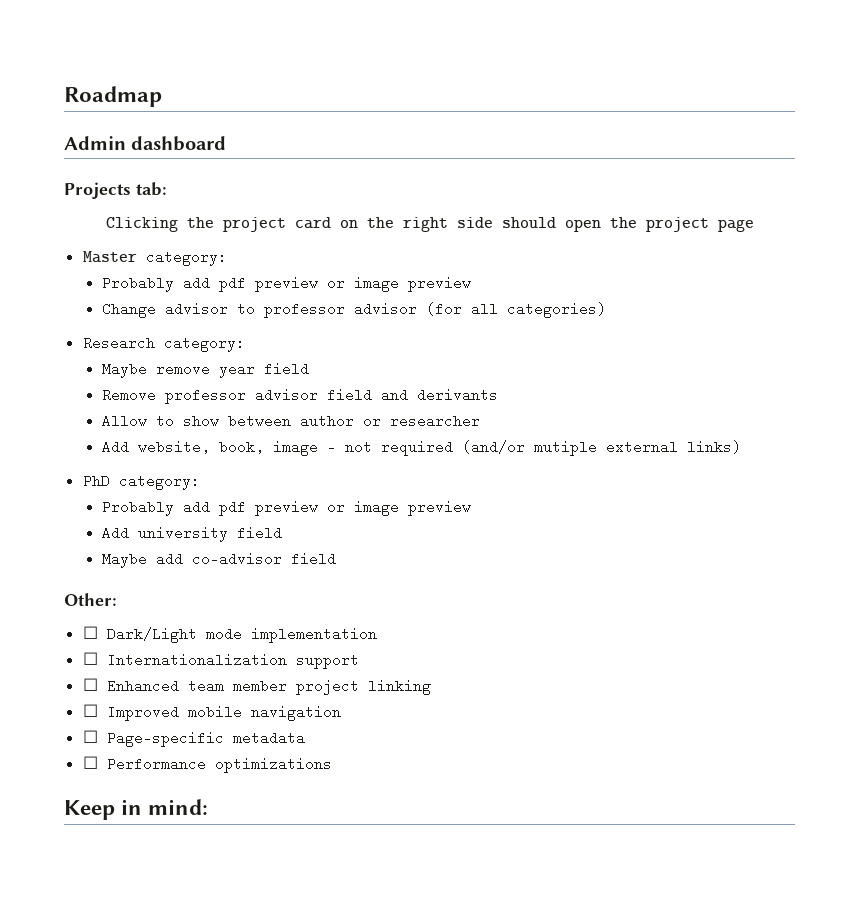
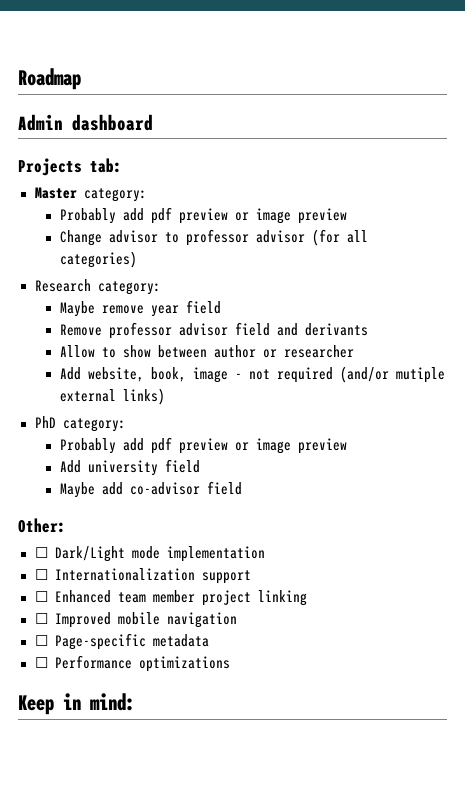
- Clicking the project card on the right side should open the project page

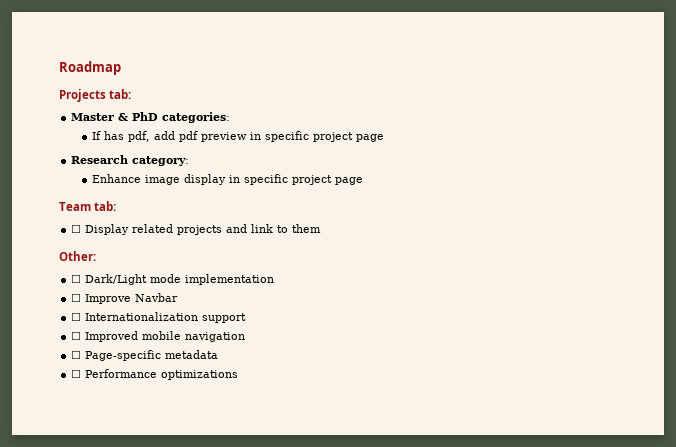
- Admin dashboard
- Master category:
- Probably add pdf preview or image preview
- Change advisor to professor advisor (for all categories)
+ Master & PhD categories:
+ If has pdf, add pdf preview in specific project page
  Research category:
- Maybe remove year field
- Remove professor advisor field and derivants
- Allow to show between author or researcher
- Add website, book, image - not required (and/or mutiple external links)
- PhD category:
- Probably add pdf preview or image preview
- Add university field
- Maybe add co-advisor field
+ Enhance image display in specific project page
+ Team tab:
+ ☐ Display related projects and link to them
+ ☐ Improve Navbar
- ☐ Enhanced team member project linking
- Keep in mind:

